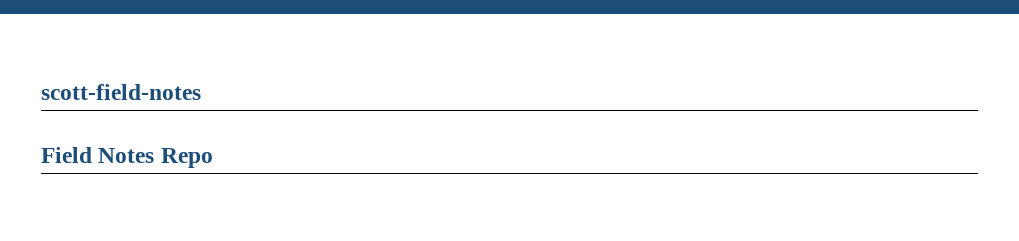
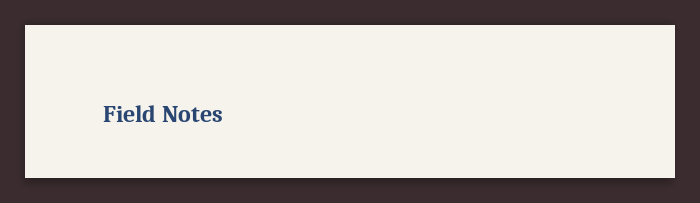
- scott-field-notes
- Field Notes Repo
+ Field Notes

